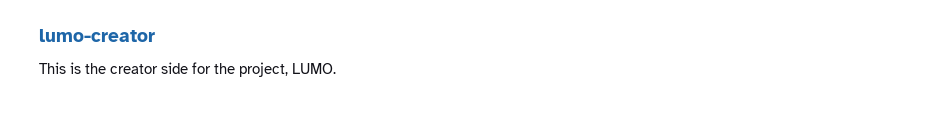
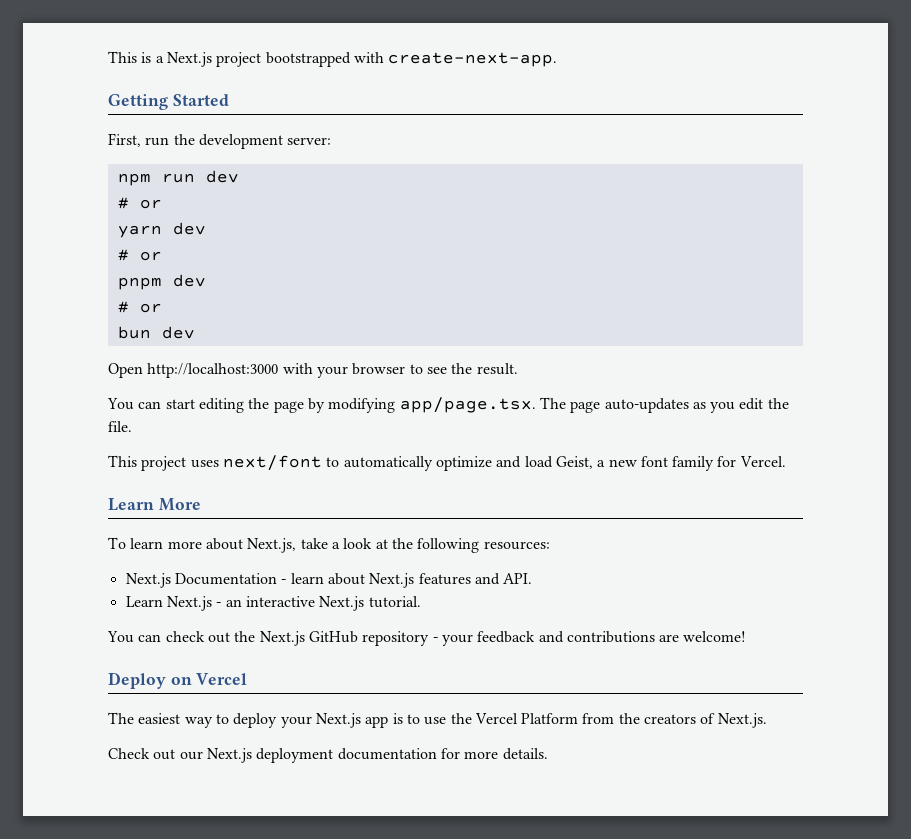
- lumo-creator
- This is the creator side for the project, LUMO.
+ This is a Next.js project bootstrapped with create-next-app.
+ Getting Started
+ First, run the development server:
+ npm run dev
+ # or
+ yarn dev
+ # or
+ pnpm dev
+ # or
+ bun dev
+ Open http://localhost:3000 with your browser to see the result.
+ You can start editing the page by modifying app/page.tsx. The page auto-updates as you edit the file.
+ This project uses next/font to automatically optimize and load Geist, a new font family for Vercel.
+ Learn More
+ To learn more about Next.js, take a look at the following resources:
+ Next.js Documentation - learn about Next.js features and API.
+ Learn Next.js - an interactive Next.js tutorial.
+ You can check out the Next.js GitHub repository - your feedback and contributions are welcome!
+ Deploy on Vercel
+ The easiest way to deploy your Next.js app is to use the Vercel Platform from the creators of Next.js.
+ Check out our Next.js deployment documentation for more details.

